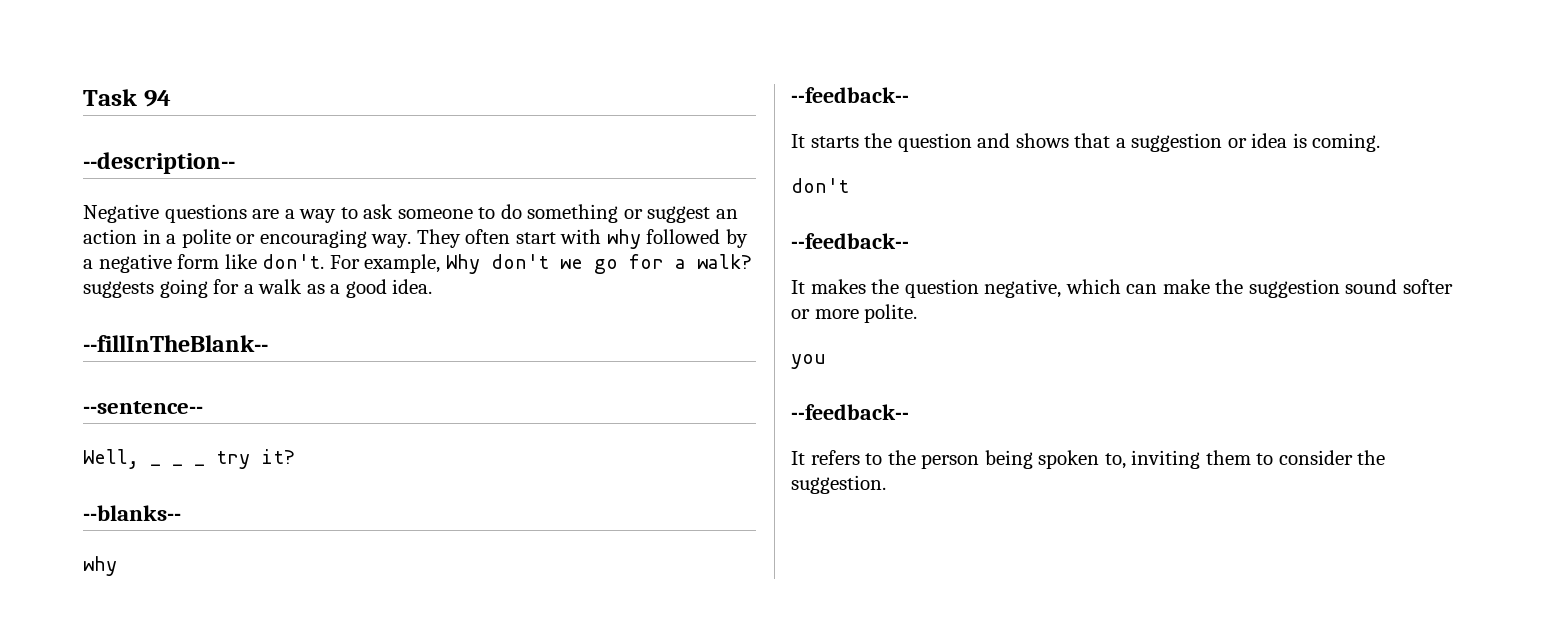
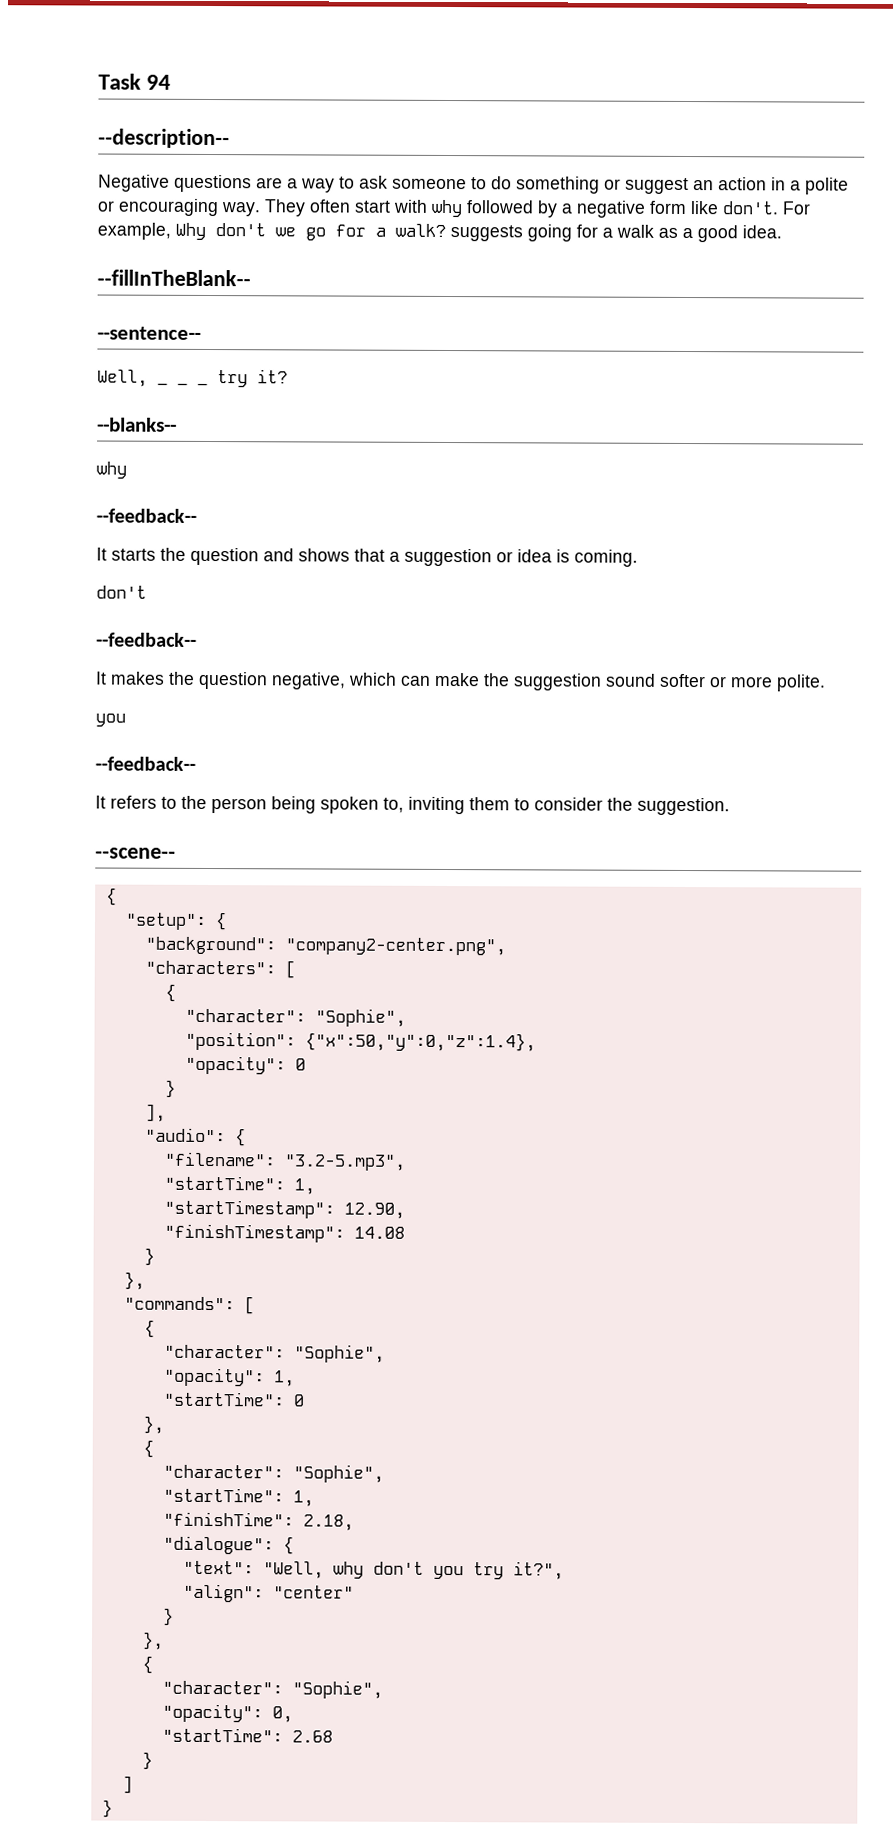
+ --scene--
+ {
+ "setup": {
+ "background": "company2-center.png",
+ "characters": [
+ {
+ "character": "Sophie",
+ "position": {"x":50,"y":0,"z":1.4},
+ "opacity": 0
+ }
+ ],
+ "audio": {
+ "filename": "3.2-5.mp3",
+ "startTime": 1,
+ "startTimestamp": 12.90,
+ "finishTimestamp": 14.08
+ }
+ },
+ "commands": [
+ {
+ "character": "Sophie",
+ "opacity": 1,
+ "startTime": 0
+ },
+ {
+ "character": "Sophie",
+ "startTime": 1,
+ "finishTime": 2.18,
+ "dialogue": {
+ "text": "Well, why don't you try it?",
+ "align": "center"
+ }
+ },
+ {
+ "character": "Sophie",
+ "opacity": 0,
+ "startTime": 2.68
+ }
+ ]
+ }

